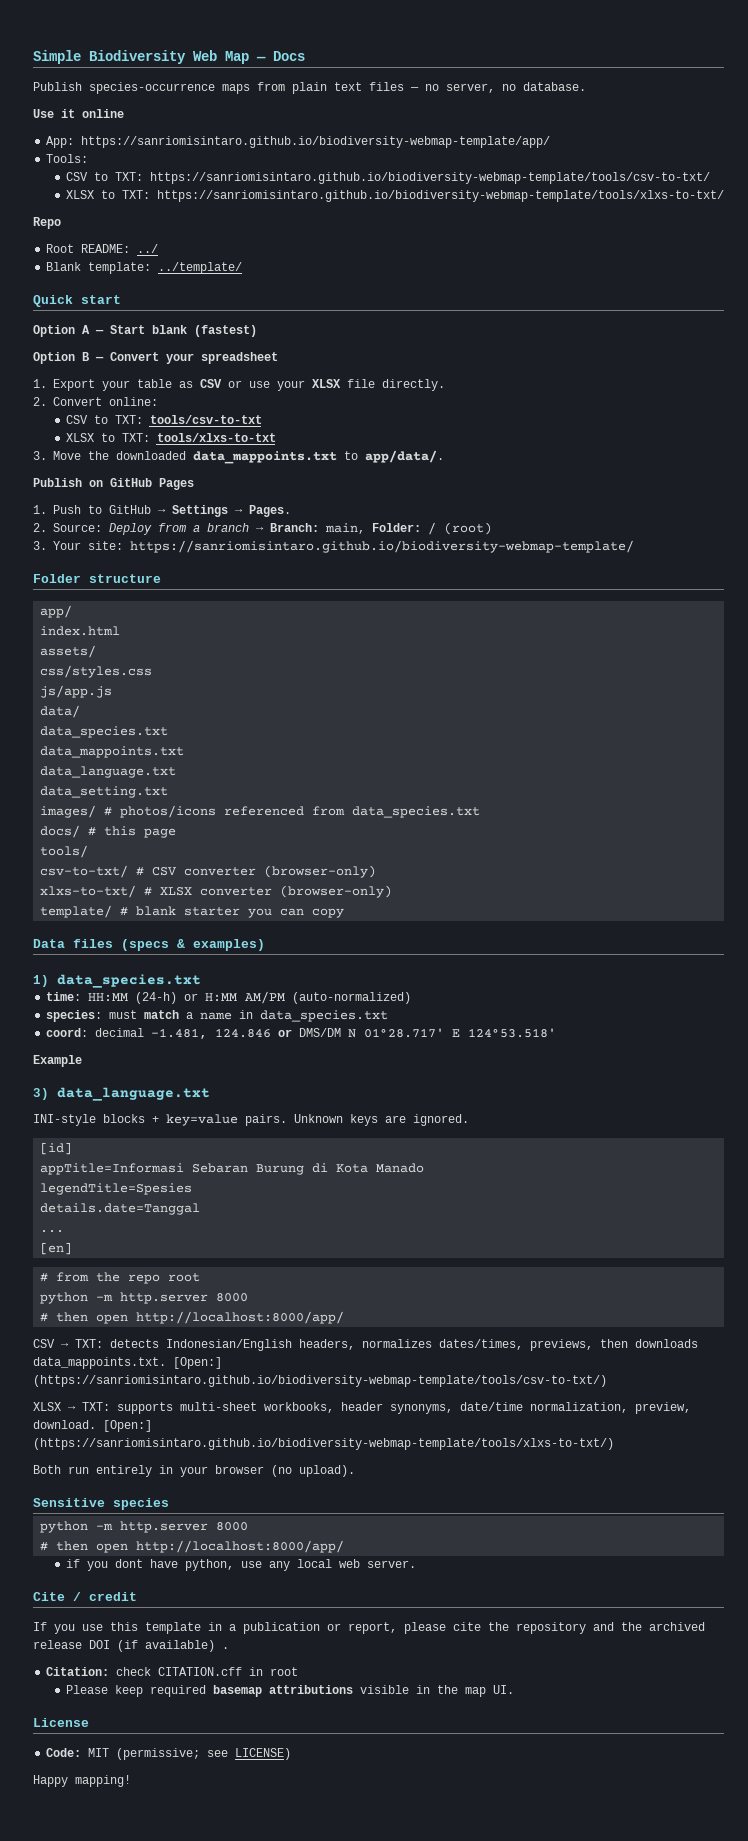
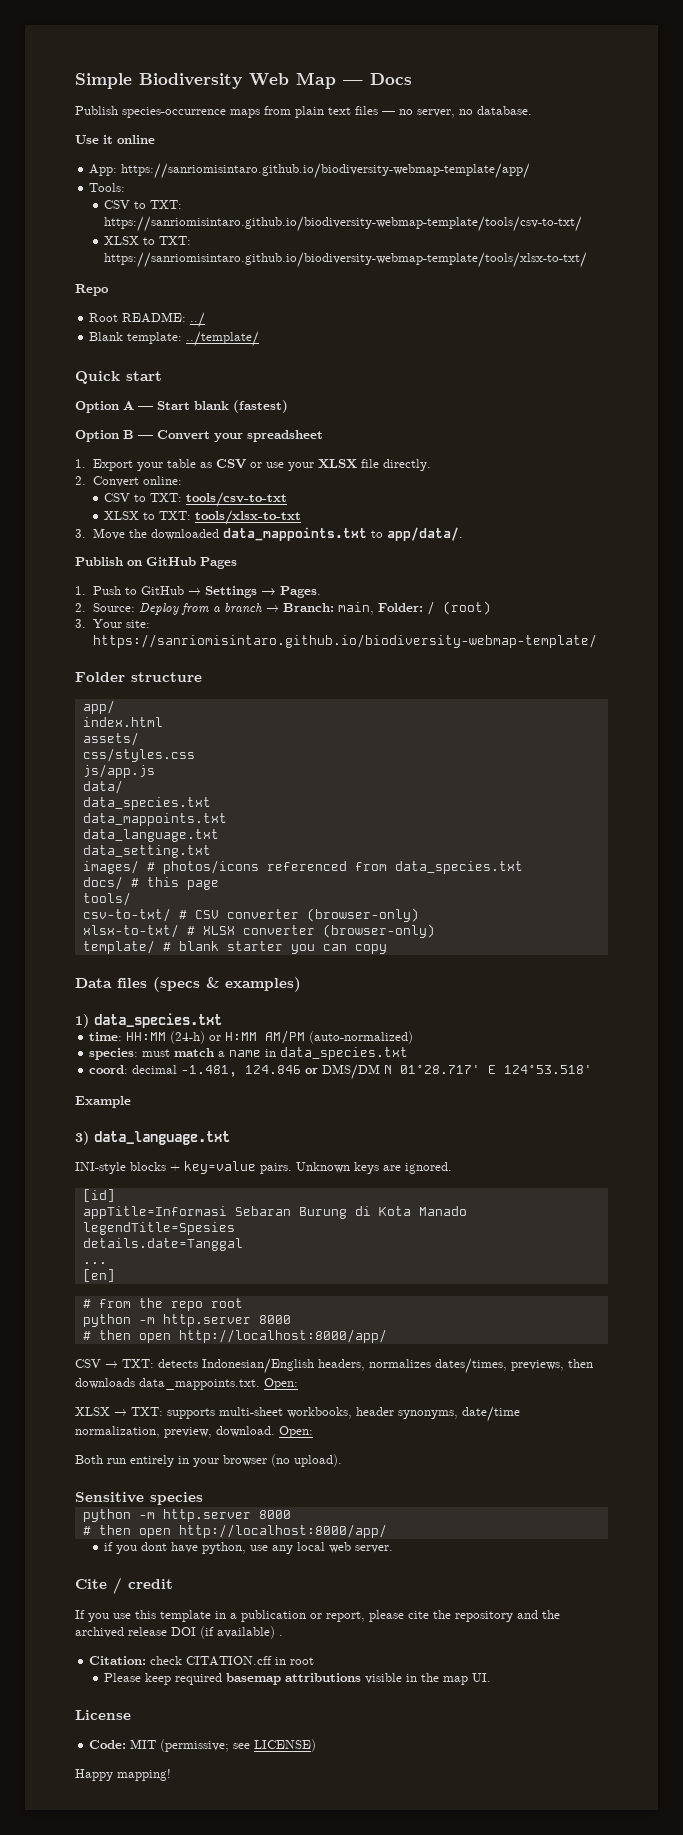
- XLSX to TXT: https://sanriomisintaro.github.io/biodiversity-webmap-template/tools/xlxs-to-txt/
+ XLSX to TXT: https://sanriomisintaro.github.io/biodiversity-webmap-template/tools/xlsx-to-txt/
- XLSX to TXT: tools/xlxs-to-txt
+ XLSX to TXT: tools/xlsx-to-txt
- xlxs-to-txt/ # XLSX converter (browser-only)
+ xlsx-to-txt/ # XLSX converter (browser-only)
- CSV → TXT: detects Indonesian/English headers, normalizes dates/times, previews, then downloads data_mappoints.txt. [Open:] (https://sanriomisintaro.github.io/biodiversity-webmap-template/tools/csv-to-txt/)
+ CSV → TXT: detects Indonesian/English headers, normalizes dates/times, previews, then downloads data_mappoints.txt. Open:
- XLSX → TXT: supports multi-sheet workbooks, header synonyms, date/time normalization, preview, download. [Open:] (https://sanriomisintaro.github.io/biodiversity-webmap-template/tools/xlxs-to-txt/)
+ XLSX → TXT: supports multi-sheet workbooks, header synonyms, date/time normalization, preview, download. Open:

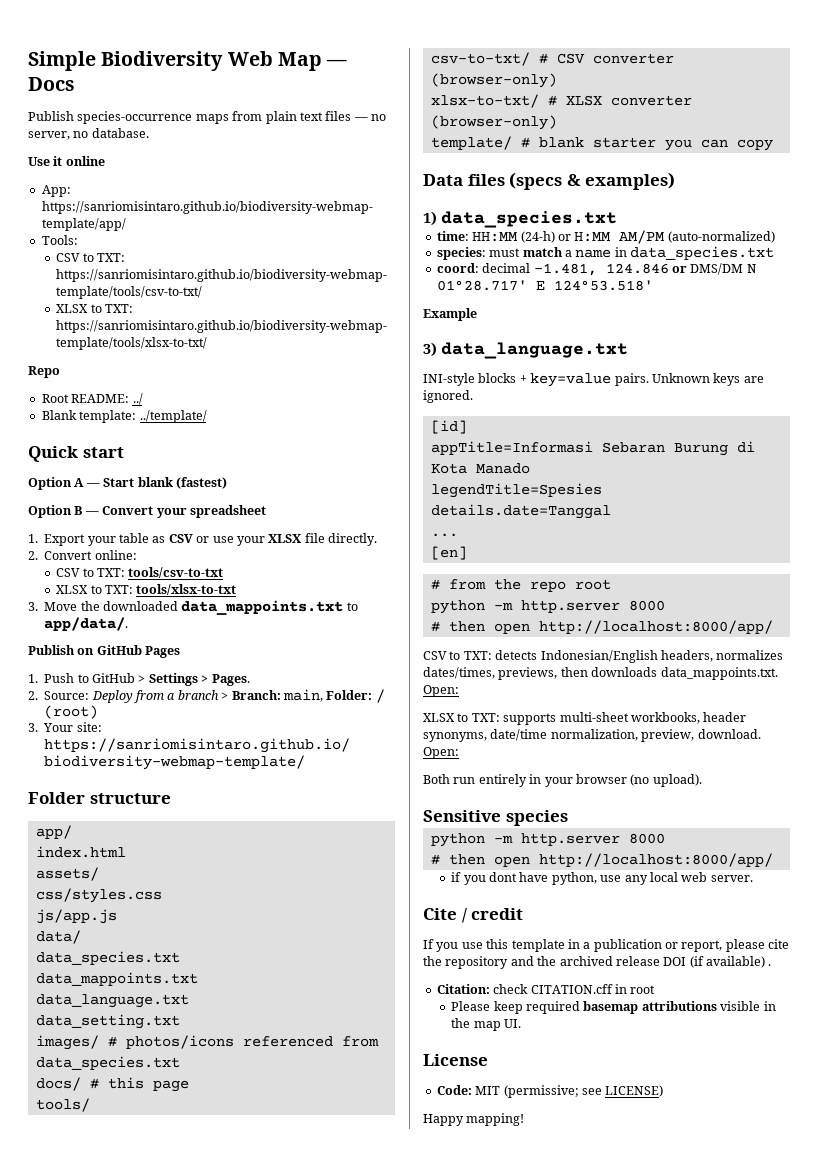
- 1. Push to GitHub → Settings → Pages.
+ 1. Push to GitHub > Settings > Pages.
- 2. Source: Deploy from a branch → Branch: main, Folder: / (root)
+ 2. Source: Deploy from a branch > Branch: main, Folder: / (root)
- CSV → TXT: detects Indonesian/English headers, normalizes dates/times, previews, then downloads data_mappoints.txt. Open:
+ CSV to TXT: detects Indonesian/English headers, normalizes dates/times, previews, then downloads data_mappoints.txt. Open:
- XLSX → TXT: supports multi-sheet workbooks, header synonyms, date/time normalization, preview, download.
+ XLSX to TXT: supports multi-sheet workbooks, header synonyms, date/time normalization, preview, download.

